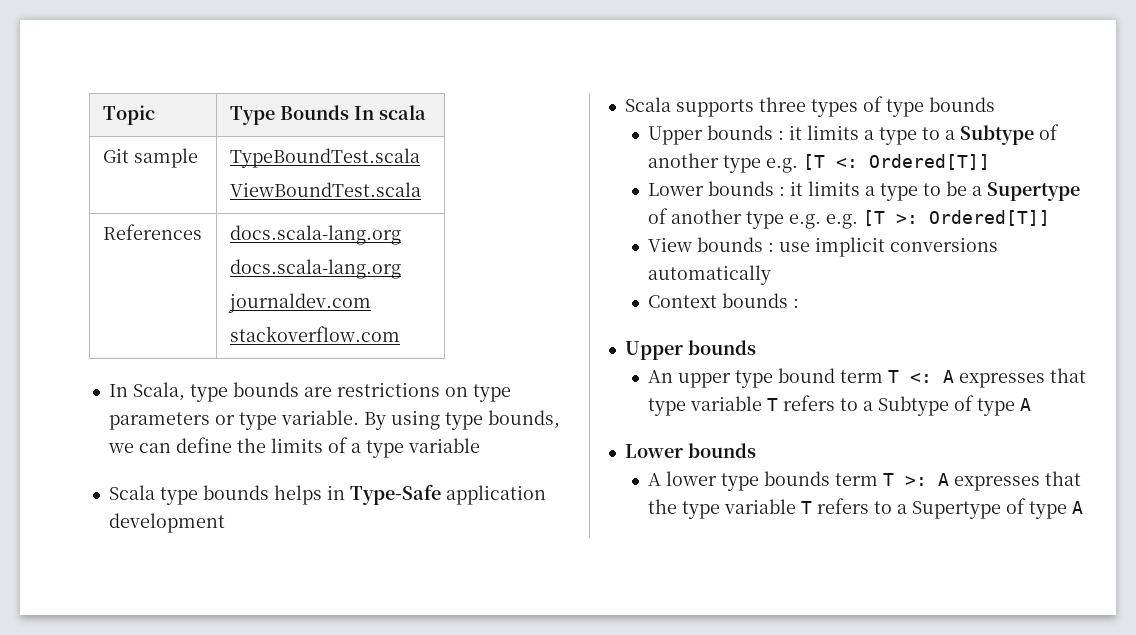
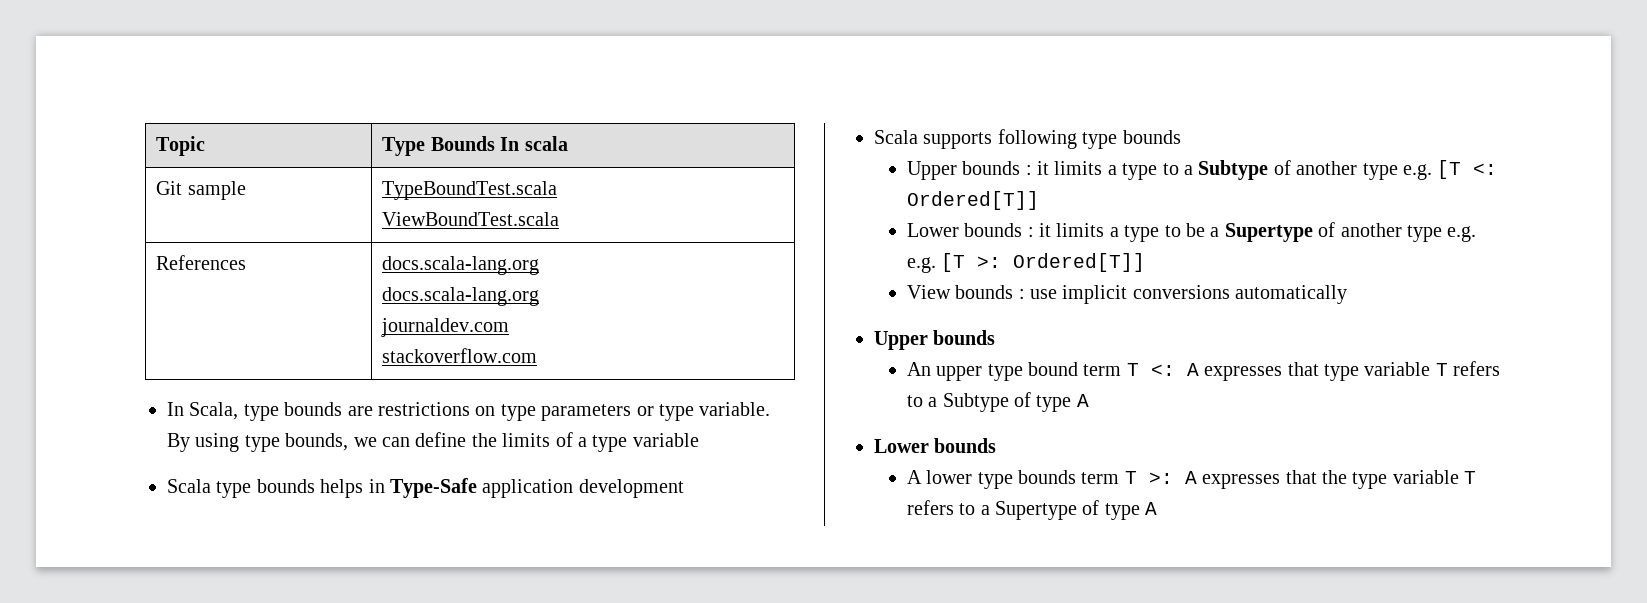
- Scala supports three types of type bounds
+ Scala supports following type bounds
- Context bounds :

